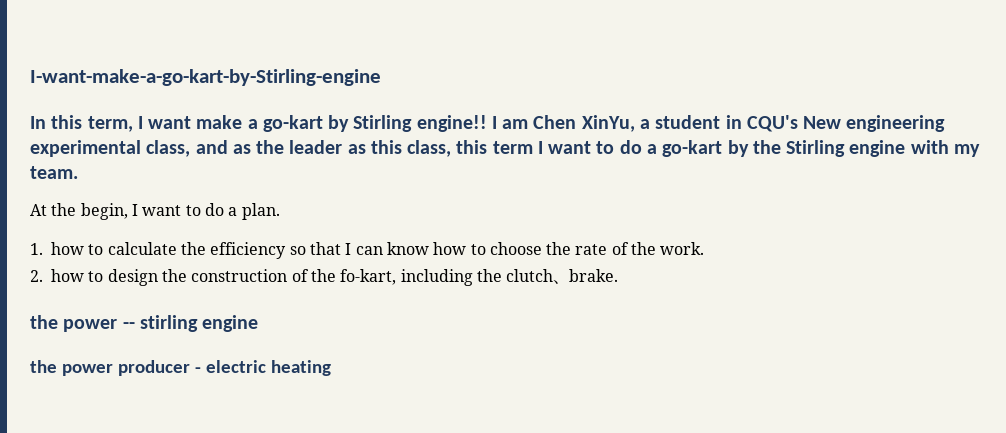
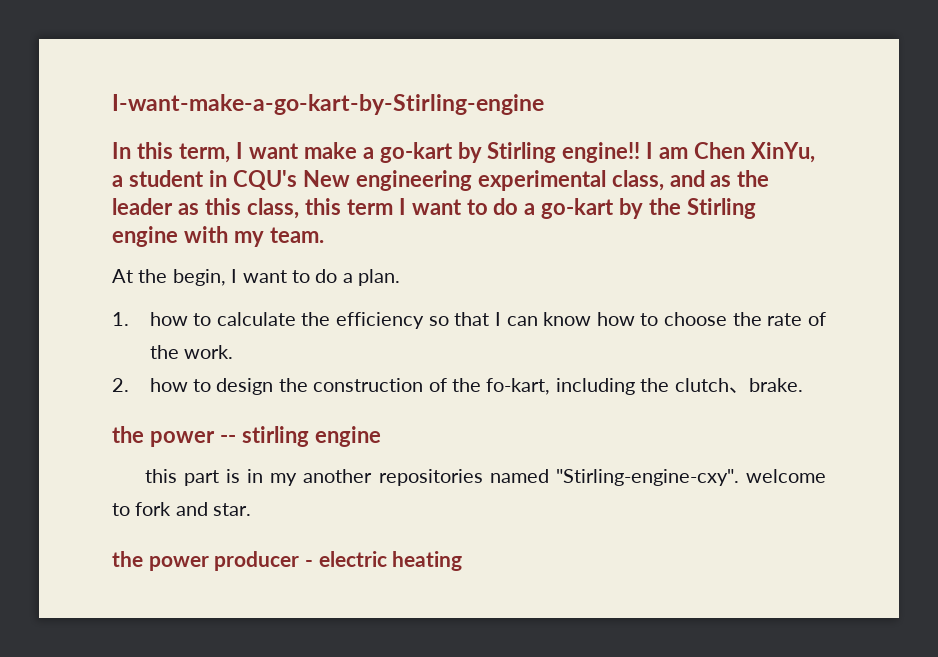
+ this part is in my another repositories named "Stirling-engine-cxy". welcome to fork and star.

